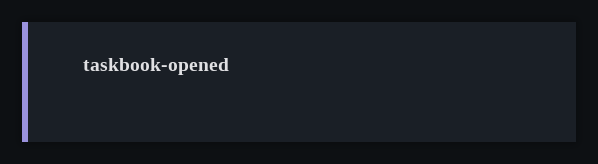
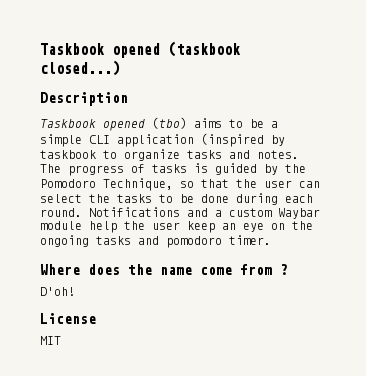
- taskbook-opened
+ Taskbook opened (taskbook closed...)
+ Description
+ Taskbook opened (tbo) aims to be a simple CLI application (inspired by taskbook to organize tasks and notes. The progress of tasks is guided by the Pomodoro Technique, so that the user can select the tasks to be done during each round. Notifications and a custom Waybar module help the user keep an eye on the ongoing tasks and pomodoro timer.
+ Where does the name come from ?
+ D'oh!
+ License
+ MIT

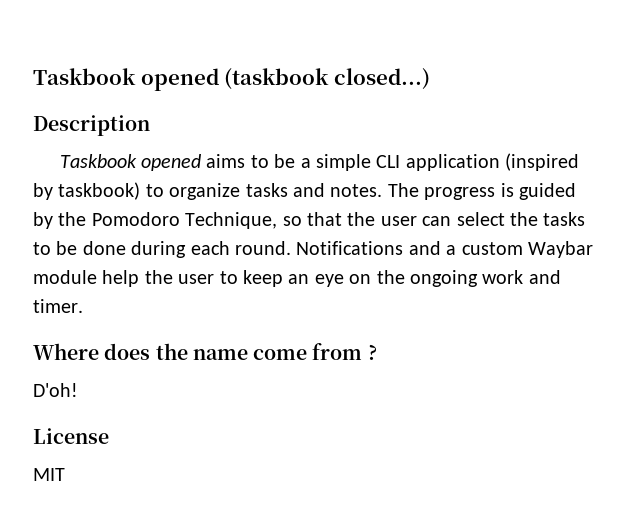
- Taskbook opened (tbo) aims to be a simple CLI application (inspired by taskbook to organize tasks and notes.
+ Taskbook opened aims to be a simple CLI application (inspired by taskbook) to organize tasks and notes.
- The progress of tasks is guided by the Pomodoro Technique, so that the user can select the tasks to be done during each round.
+ The progress is guided by the Pomodoro Technique, so that the user can select the tasks to be done during each round.
- Notifications and a custom Waybar module help the user keep an eye on the ongoing tasks and pomodoro timer.
+ Notifications and a custom Waybar module help the user to keep an eye on the ongoing work and timer.

